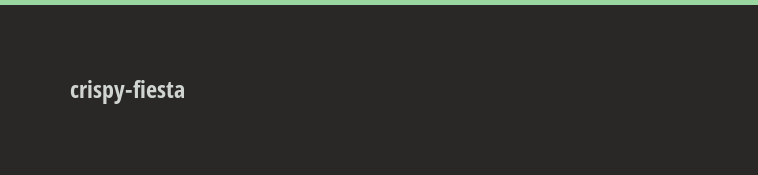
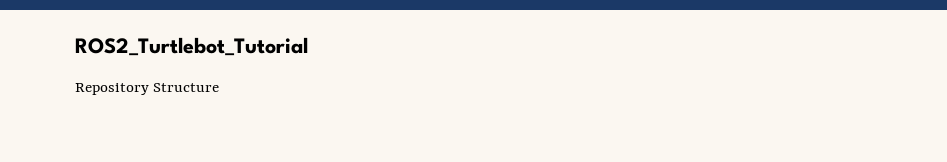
- crispy-fiesta
+ ROS2_Turtlebot_Tutorial
+ Repository Structure

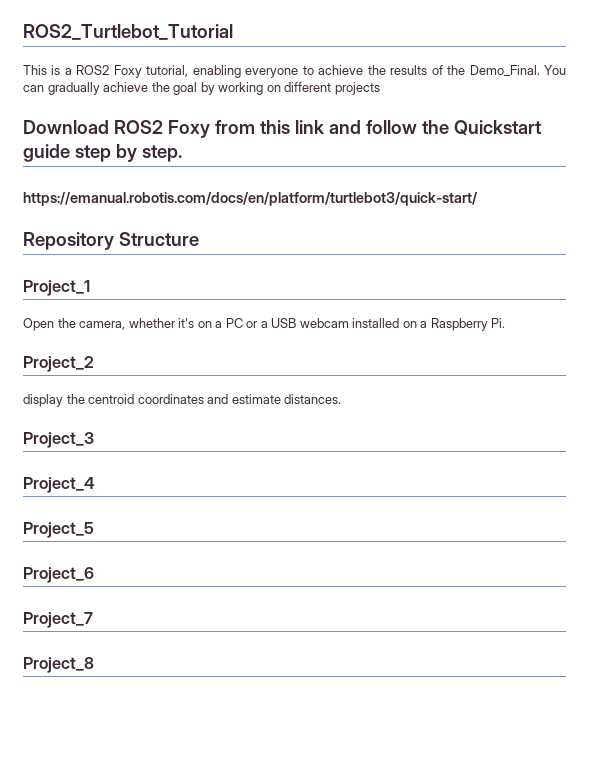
+ This is a ROS2 Foxy tutorial, enabling everyone to achieve the results of the Demo_Final. You can gradually achieve the goal by working on different projects
+ Download ROS2 Foxy from this link and follow the Quickstart guide step by step.
+ https://emanual.robotis.com/docs/en/platform/turtlebot3/quick-start/
  Repository Structure
+ Project_1
+ Open the camera, whether it's on a PC or a USB webcam installed on a Raspberry Pi.
+ Project_2
+ display the centroid coordinates and estimate distances.
+ Project_3
+ Project_4
+ Project_5
+ Project_6
+ Project_7
+ Project_8

